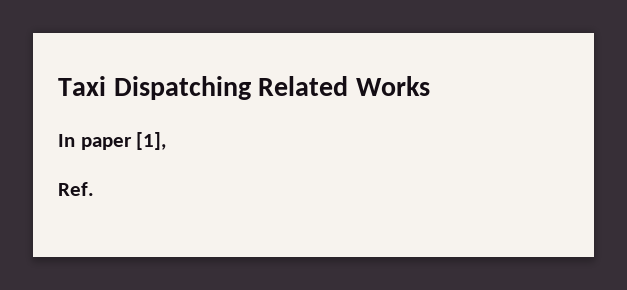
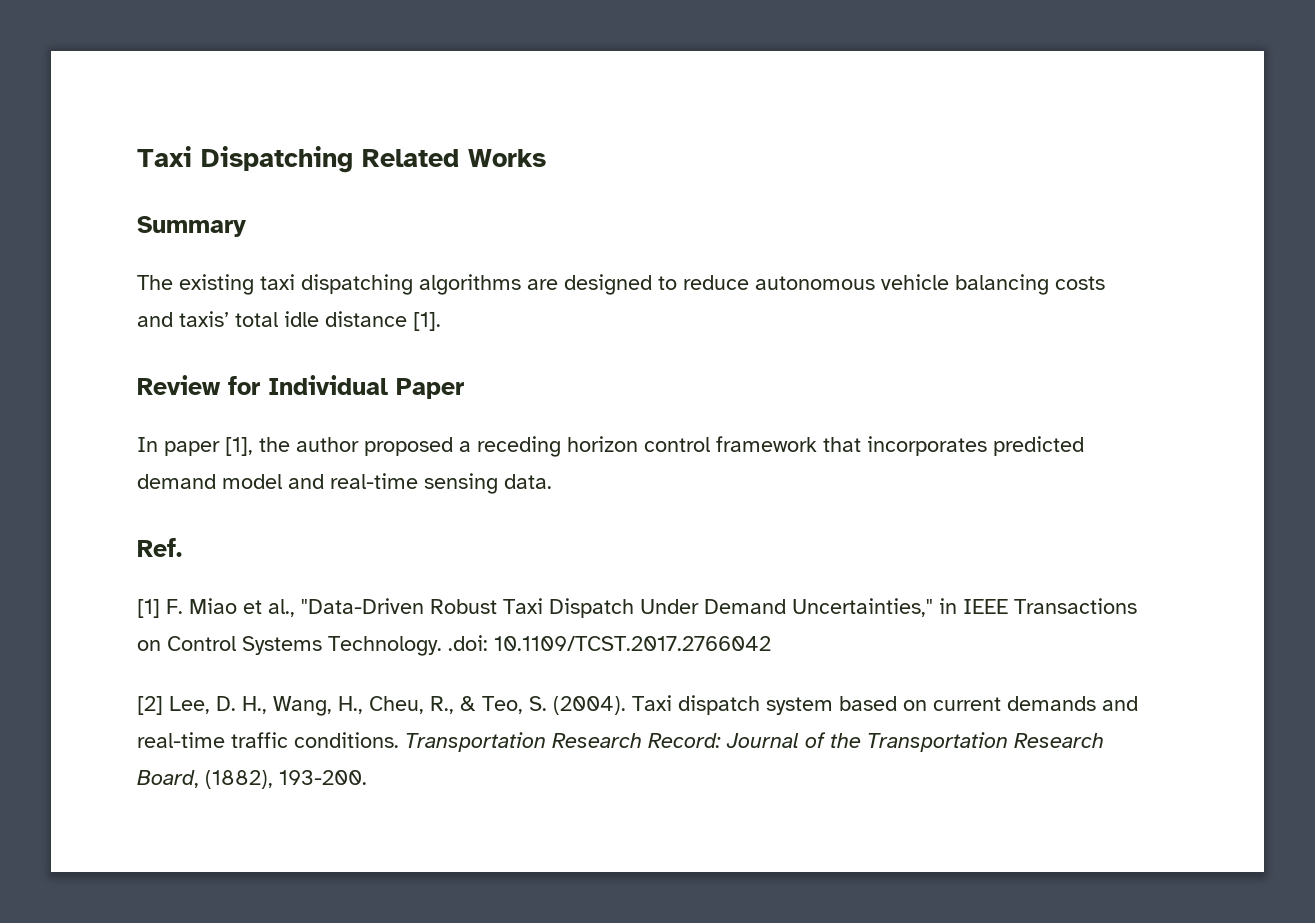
- In paper [1],
+ Summary
+ The existing taxi dispatching algorithms are designed to reduce autonomous vehicle balancing costs and taxis’ total idle distance [1].
+ Review for Individual Paper
+ In paper [1], the author proposed a receding horizon control framework that incorporates predicted demand model and real-time sensing data.
  Ref.
+ [1] F. Miao et al., "Data-Driven Robust Taxi Dispatch Under Demand Uncertainties," in IEEE Transactions on Control Systems Technology. .doi: 10.1109/TCST.2017.2766042
+ [2] Lee, D. H., Wang, H., Cheu, R., & Teo, S. (2004). Taxi dispatch system based on current demands and real-time traffic conditions. Transportation Research Record: Journal of the Transportation Research Board, (1882), 193-200.

